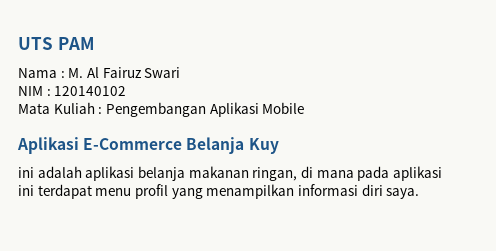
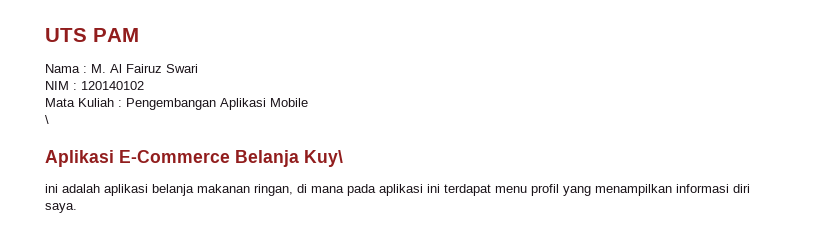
+ \
- Aplikasi E-Commerce Belanja Kuy
+ Aplikasi E-Commerce Belanja Kuy\

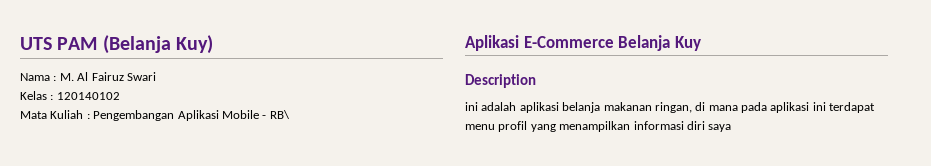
- UTS PAM
+ UTS PAM (Belanja Kuy)
- NIM : 120140102
+ Kelas : 120140102
- Mata Kuliah : Pengembangan Aplikasi Mobile
- \
+ Mata Kuliah : Pengembangan Aplikasi Mobile - RB\
- Aplikasi E-Commerce Belanja Kuy\
+ Aplikasi E-Commerce Belanja Kuy
+ Description
- ini adalah aplikasi belanja makanan ringan, di mana pada aplikasi ini terdapat menu profil yang menampilkan informasi diri saya.
+ ini adalah aplikasi belanja makanan ringan, di mana pada aplikasi ini terdapat menu profil yang menampilkan informasi diri saya

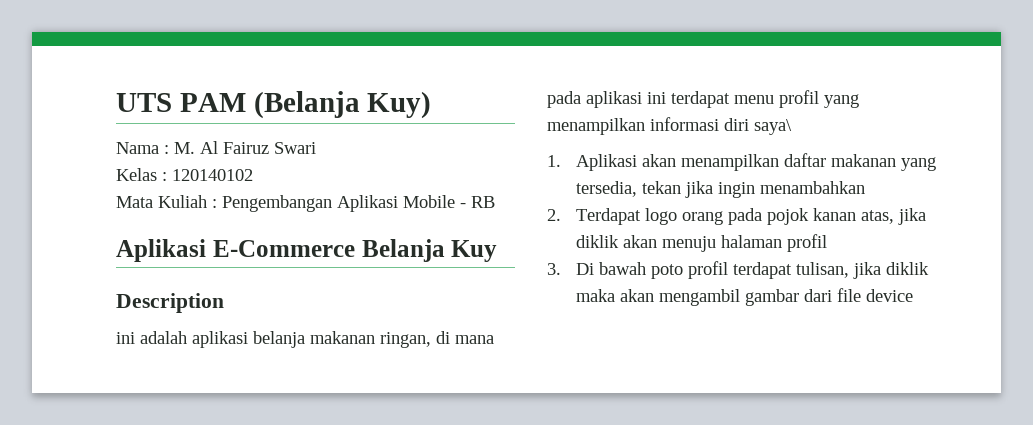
- Mata Kuliah : Pengembangan Aplikasi Mobile - RB\
+ Mata Kuliah : Pengembangan Aplikasi Mobile - RB
- ini adalah aplikasi belanja makanan ringan, di mana pada aplikasi ini terdapat menu profil yang menampilkan informasi diri saya
+ ini adalah aplikasi belanja makanan ringan, di mana pada aplikasi ini terdapat menu profil yang menampilkan informasi diri saya\
+ 1. Aplikasi akan menampilkan daftar makanan yang tersedia, tekan jika ingin menambahkan
+ 2. Terdapat logo orang pada pojok kanan atas, jika diklik akan menuju halaman profil
+ 3. Di bawah poto profil terdapat tulisan, jika diklik maka akan mengambil gambar dari file device

